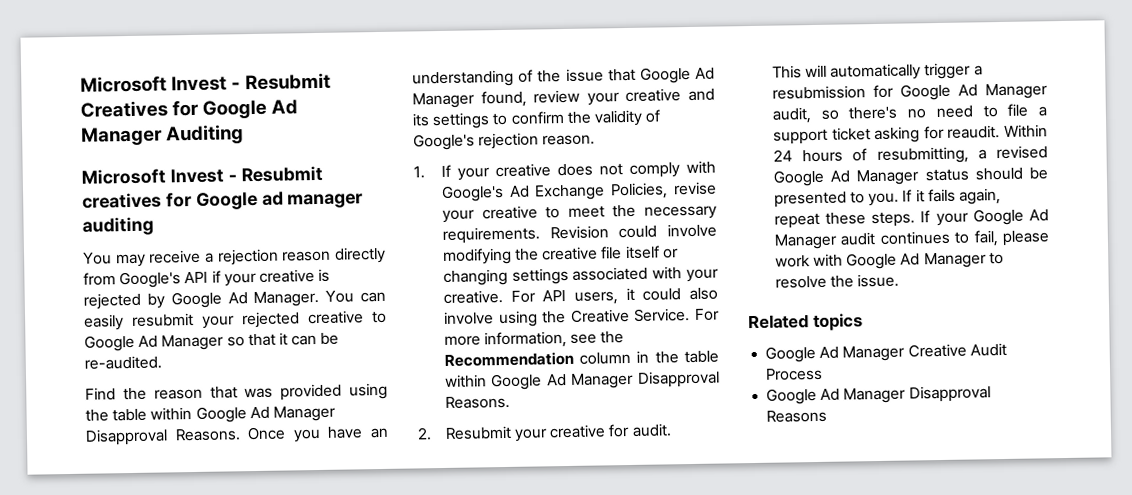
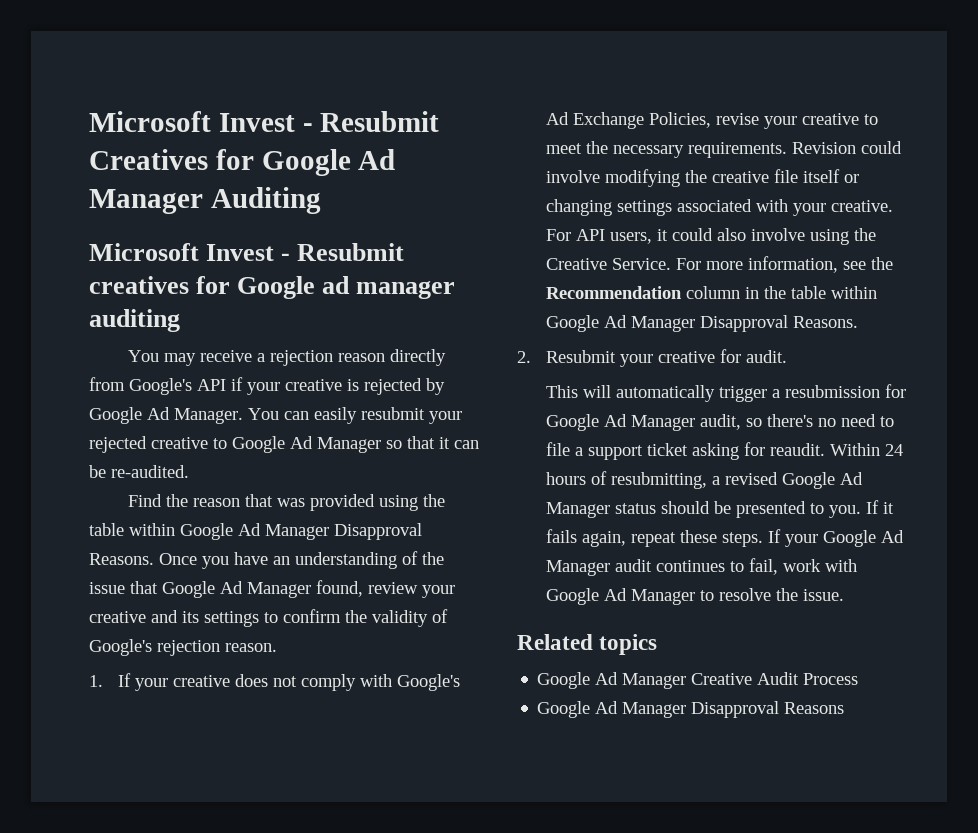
- If your Google Ad Manager audit continues to fail, please work with Google Ad Manager to resolve the issue.
+ If your Google Ad Manager audit continues to fail, work with Google Ad Manager to resolve the issue.

